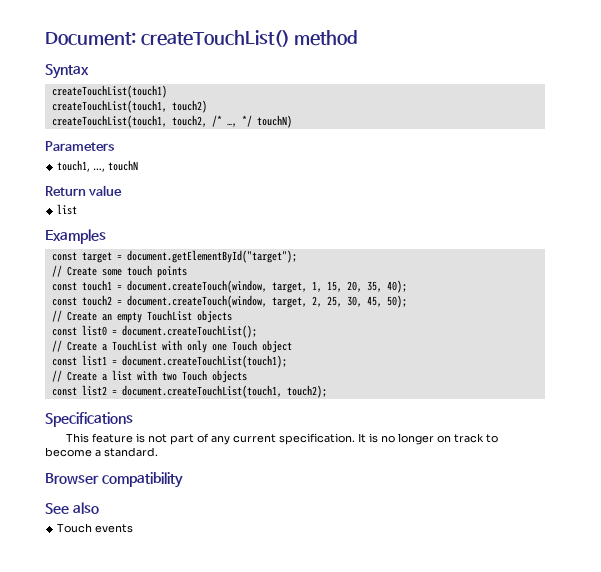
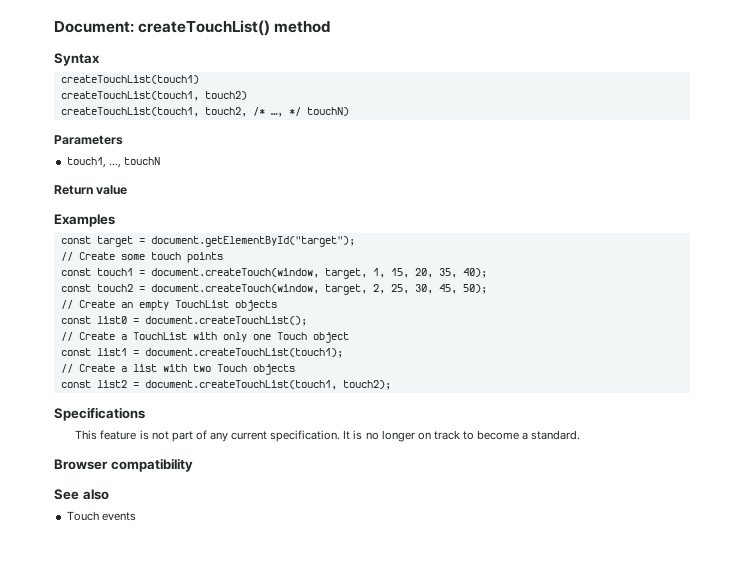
  Return value
- list

